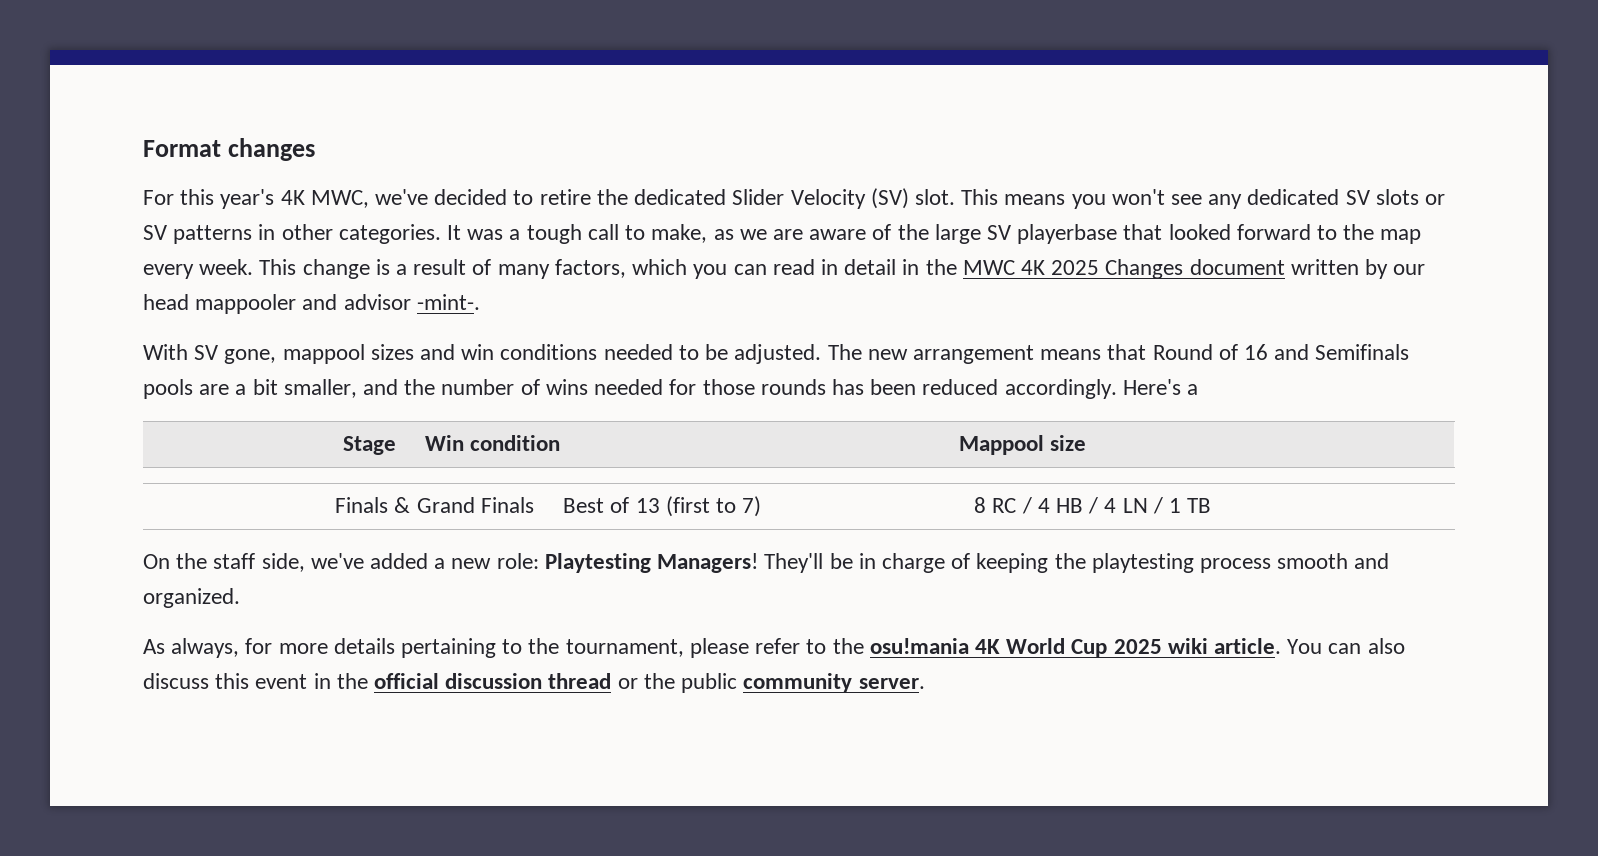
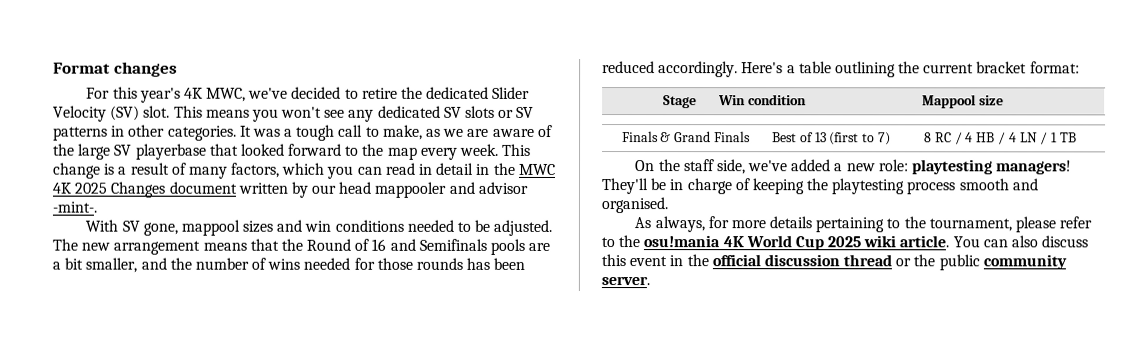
- The new arrangement means that Round of 16 and Semifinals pools are a bit smaller, and the number of wins needed for those rounds has been reduced accordingly.
+ The new arrangement means that the Round of 16 and Semifinals pools are a bit smaller, and the number of wins needed for those rounds has been reduced accordingly.
- Here's a
+ Here's a table outlining the current bracket format:
- On the staff side, we've added a new role: Playtesting Managers!
+ On the staff side, we've added a new role: playtesting managers!
- They'll be in charge of keeping the playtesting process smooth and organized.
+ They'll be in charge of keeping the playtesting process smooth and organised.

